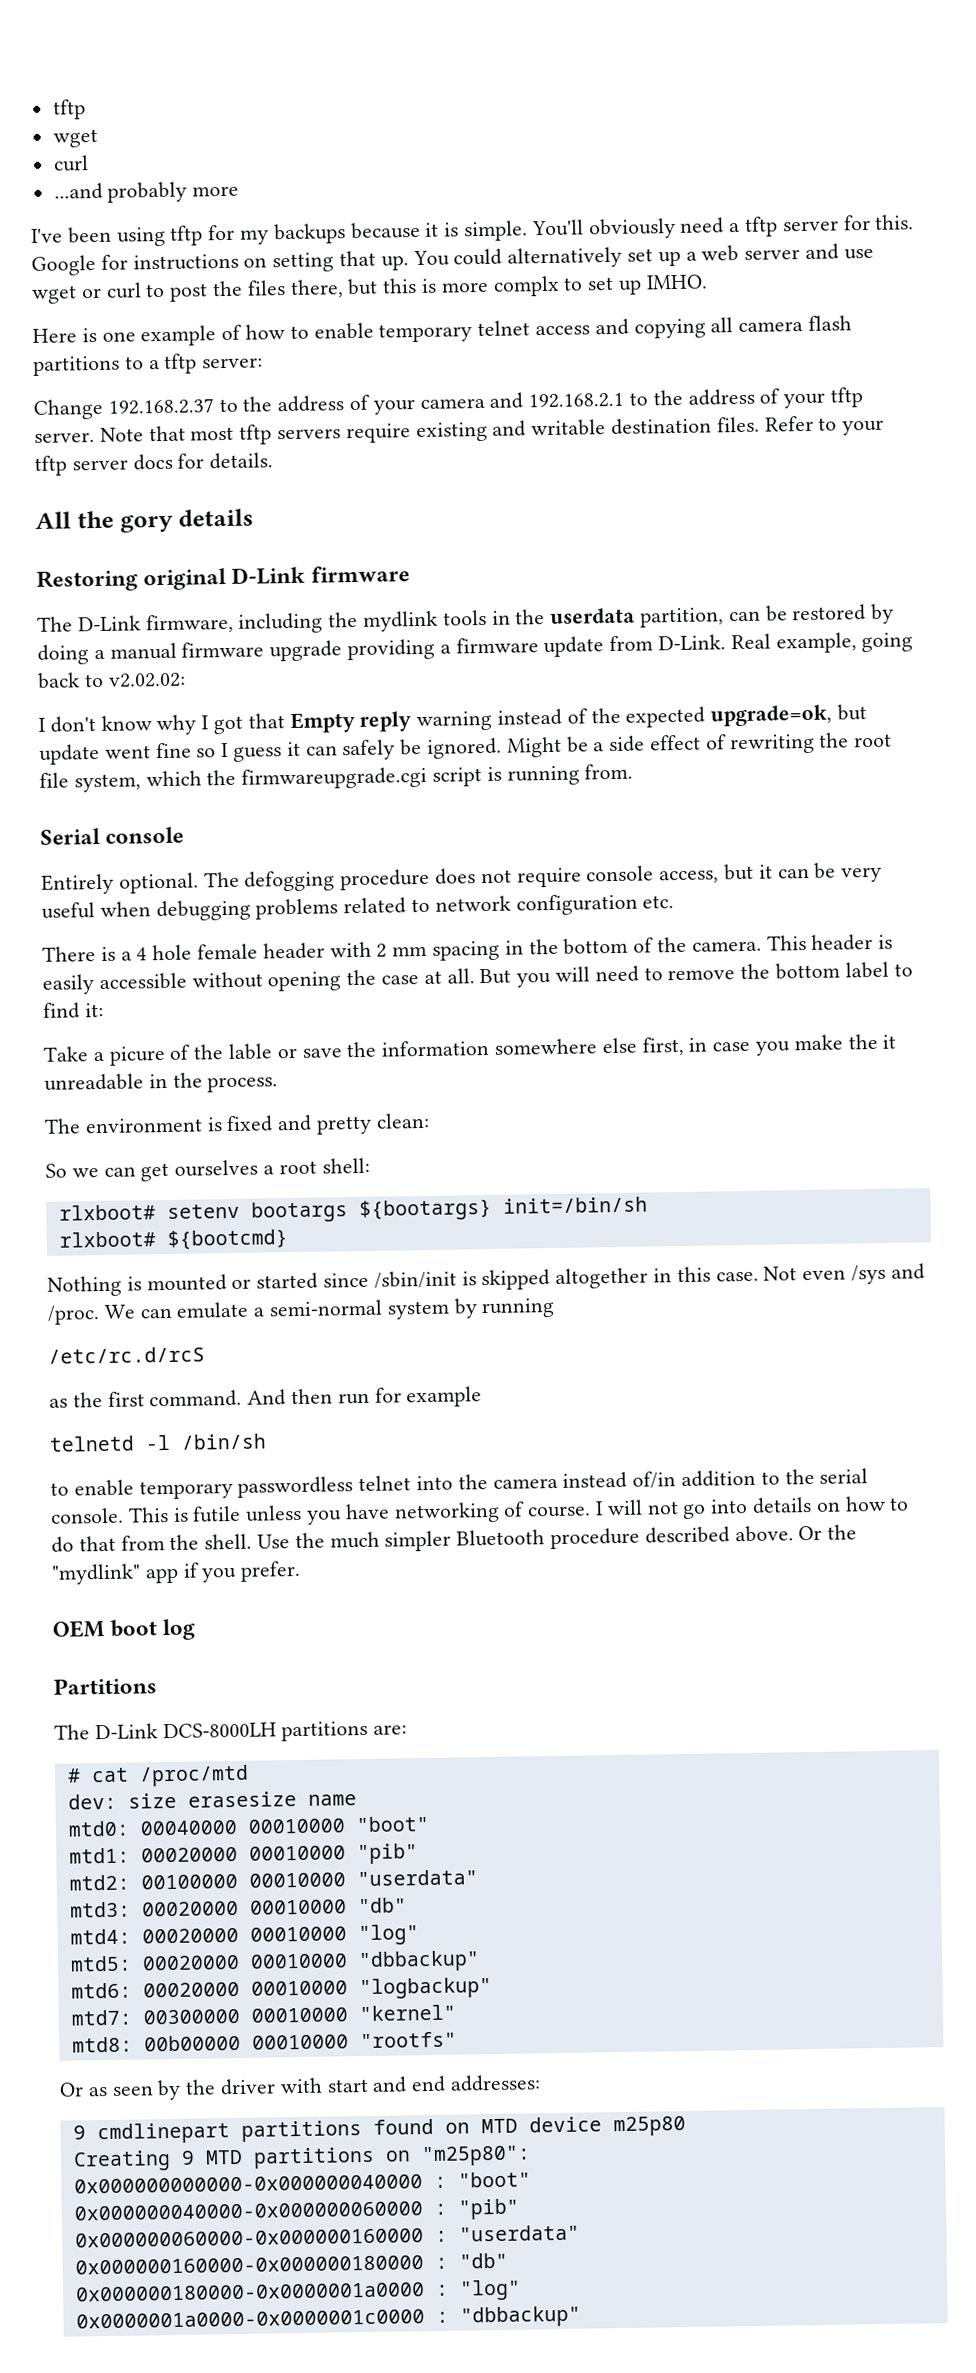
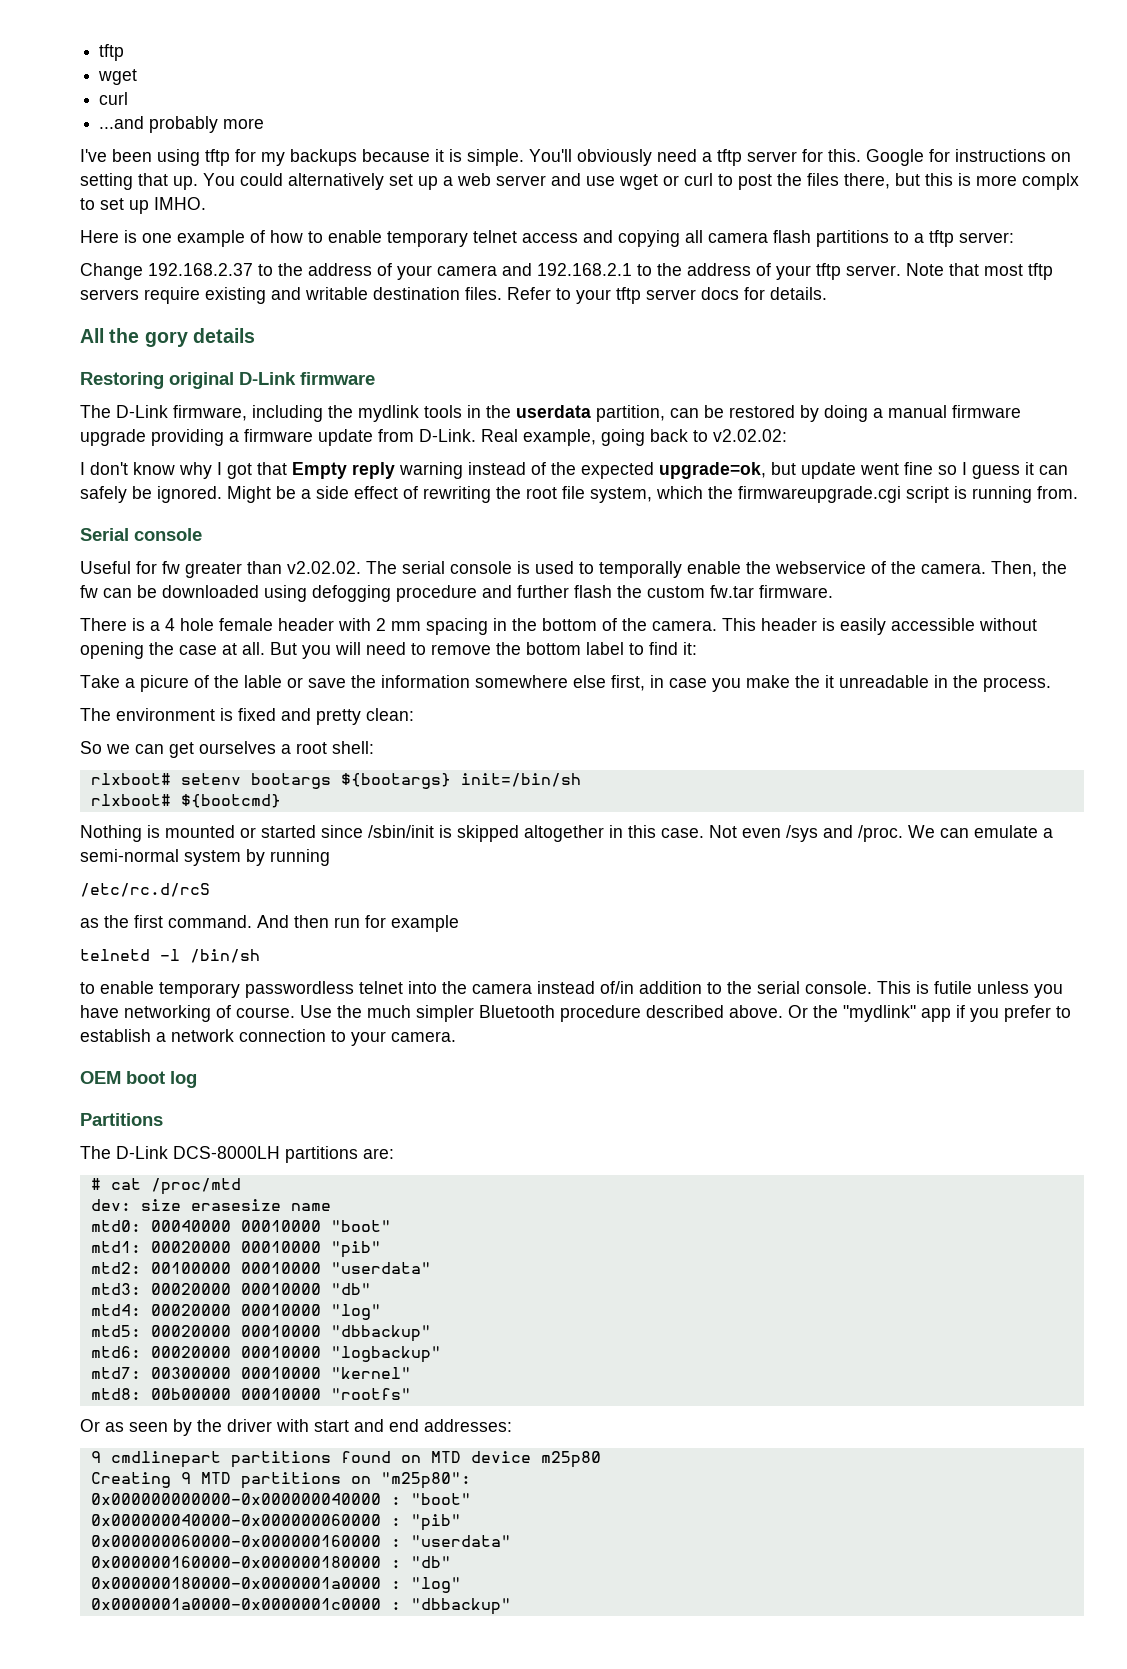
- Entirely optional. The defogging procedure does not require console access, but it can be very useful when debugging problems related to network configuration etc.
+ Useful for fw greater than v2.02.02. The serial console is used to temporally enable the webservice of the camera. Then, the fw can be downloaded using defogging procedure and further flash the custom fw.tar firmware.
- I will not go into details on how to do that from the shell.
- Or the "mydlink" app if you prefer.
+ Or the "mydlink" app if you prefer to establish a network connection to your camera.

